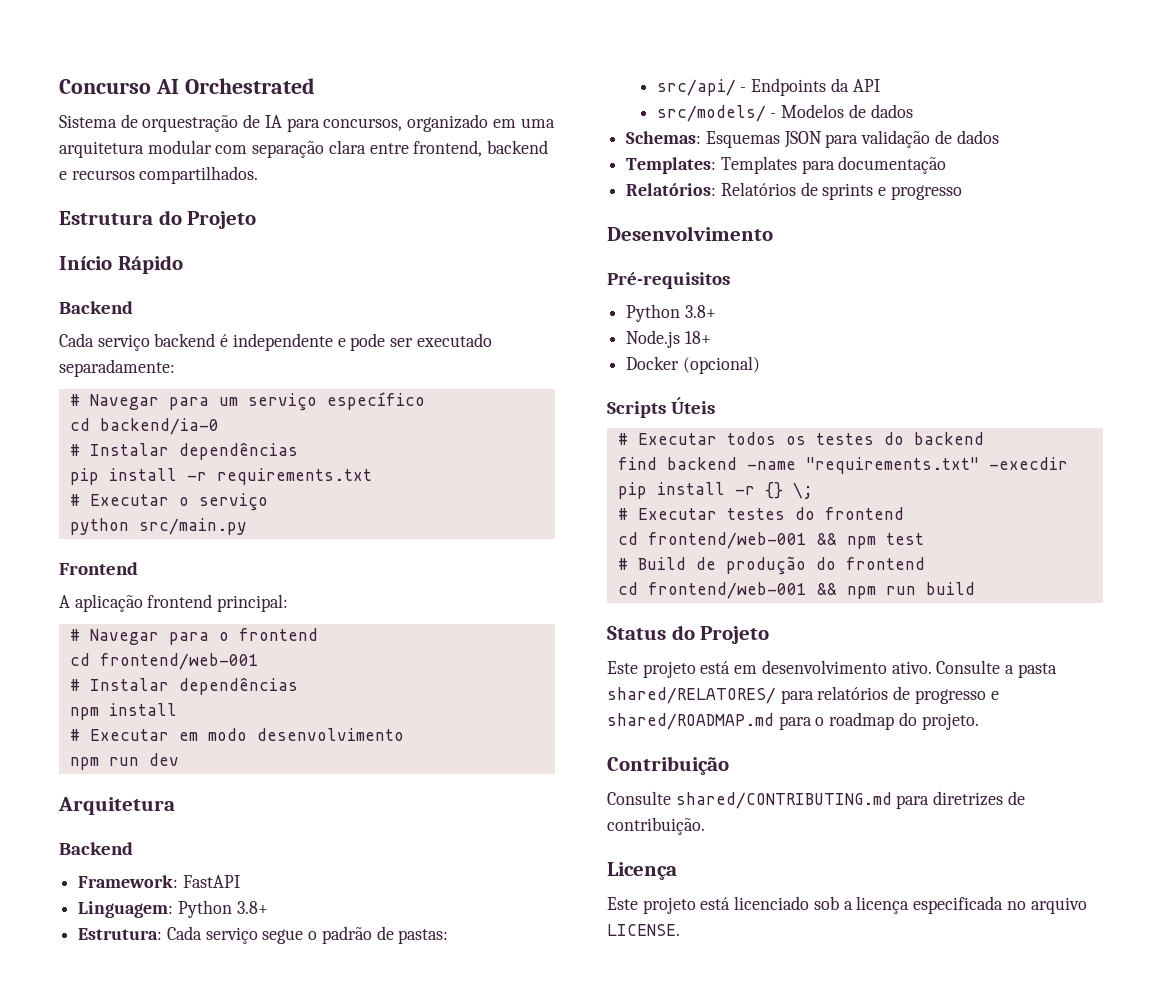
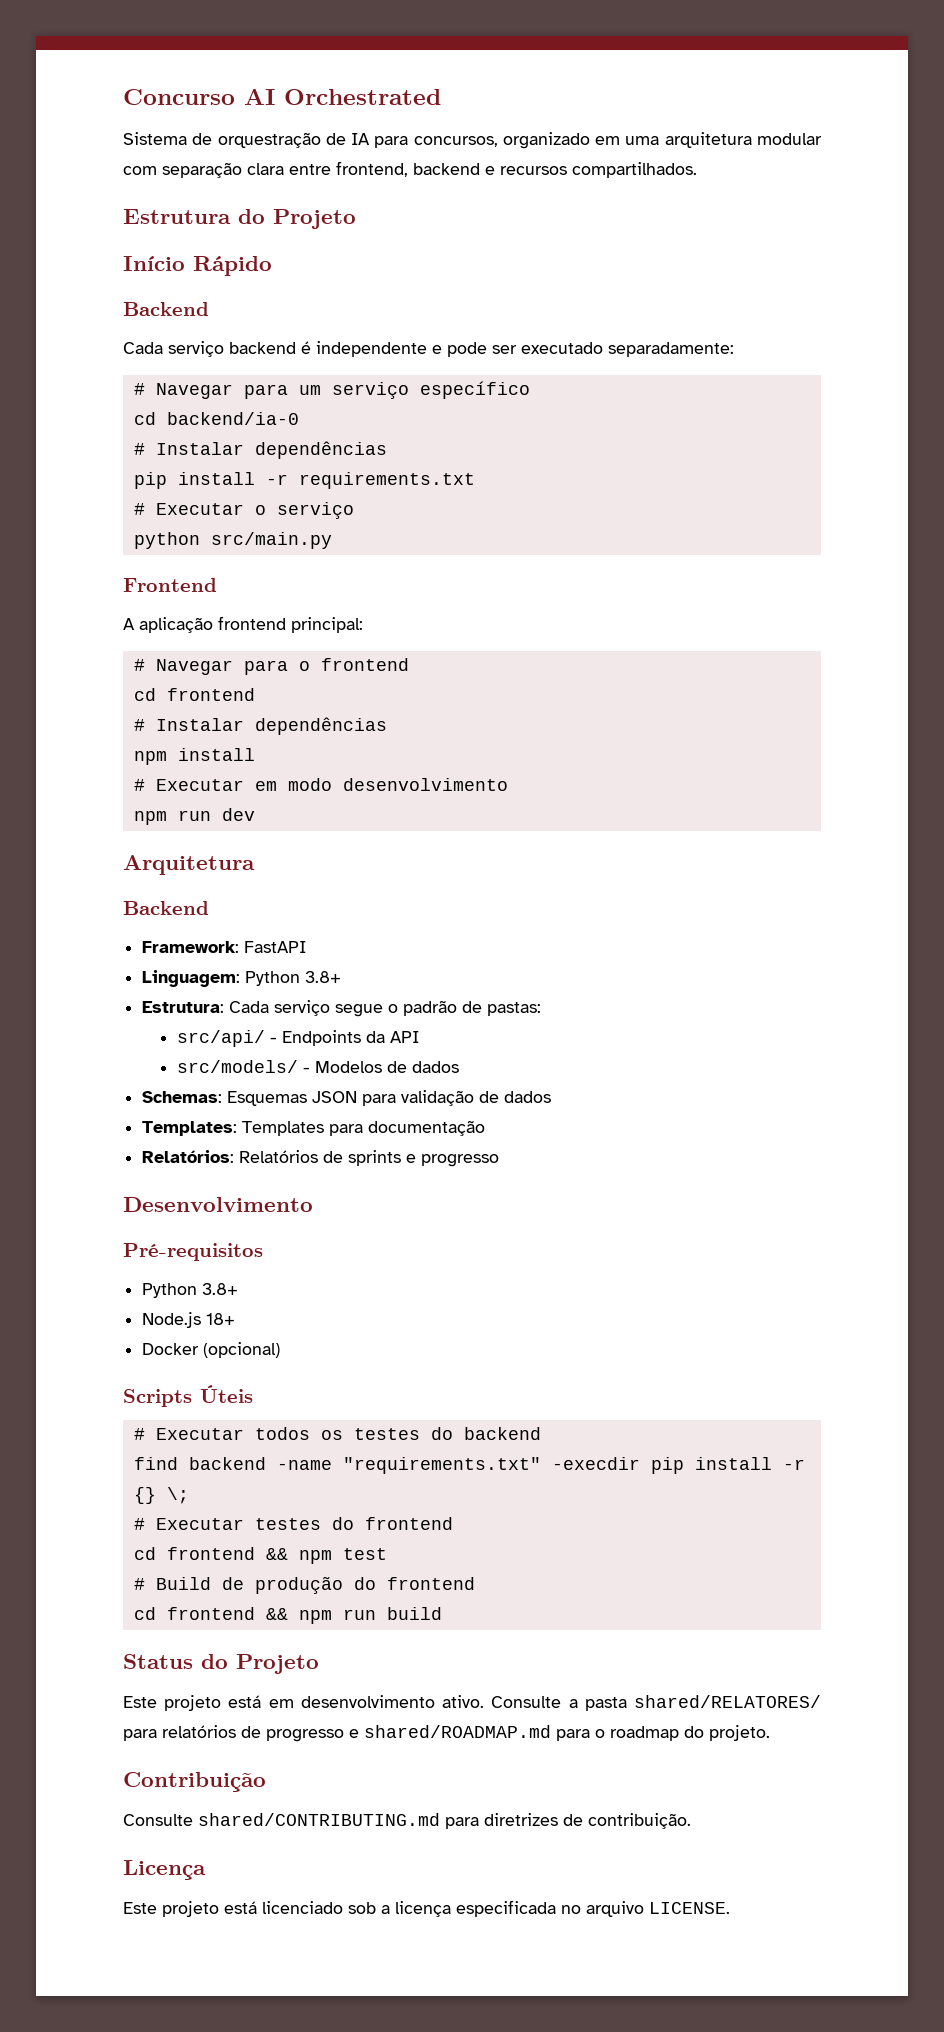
  # Navegar para o frontend
- cd frontend/web-001
+ cd frontend
- cd frontend/web-001 && npm test
+ cd frontend && npm test
- cd frontend/web-001 && npm run build
+ cd frontend && npm run build

